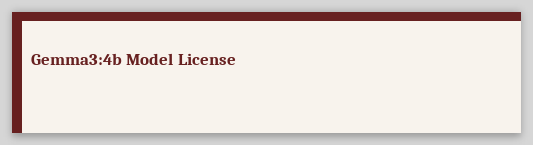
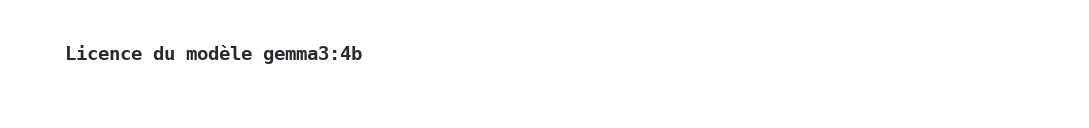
- Gemma3:4b Model License
+ Licence du modèle gemma3:4b

